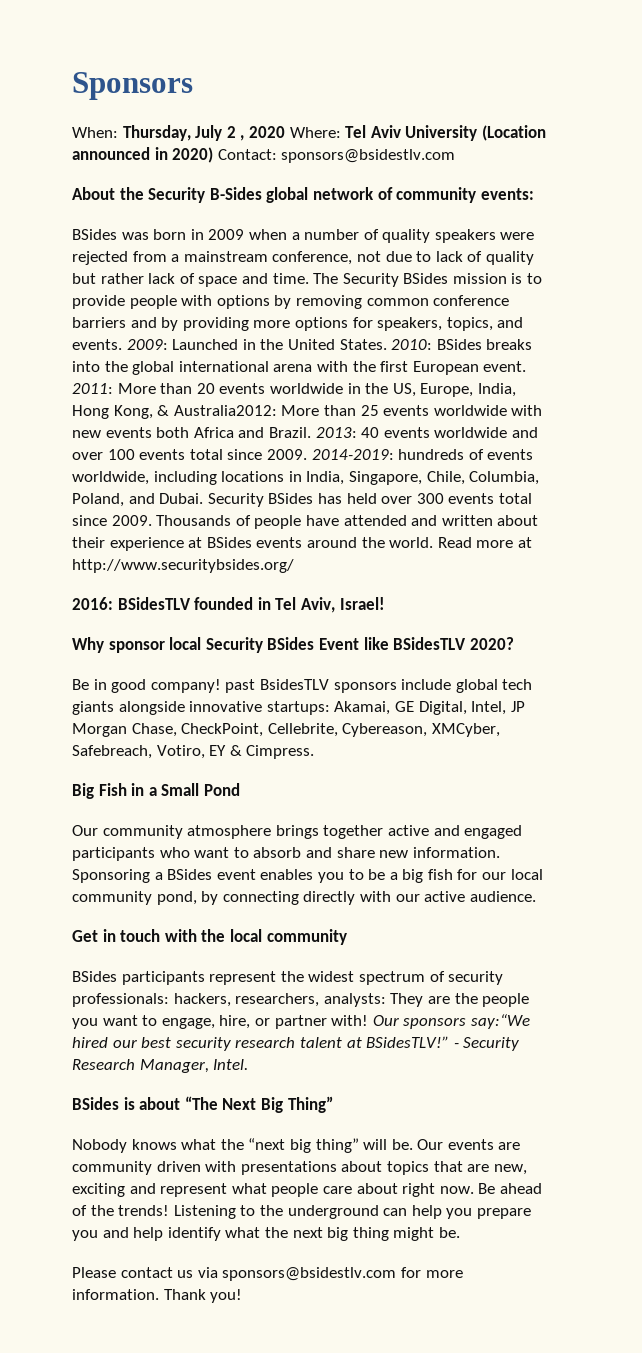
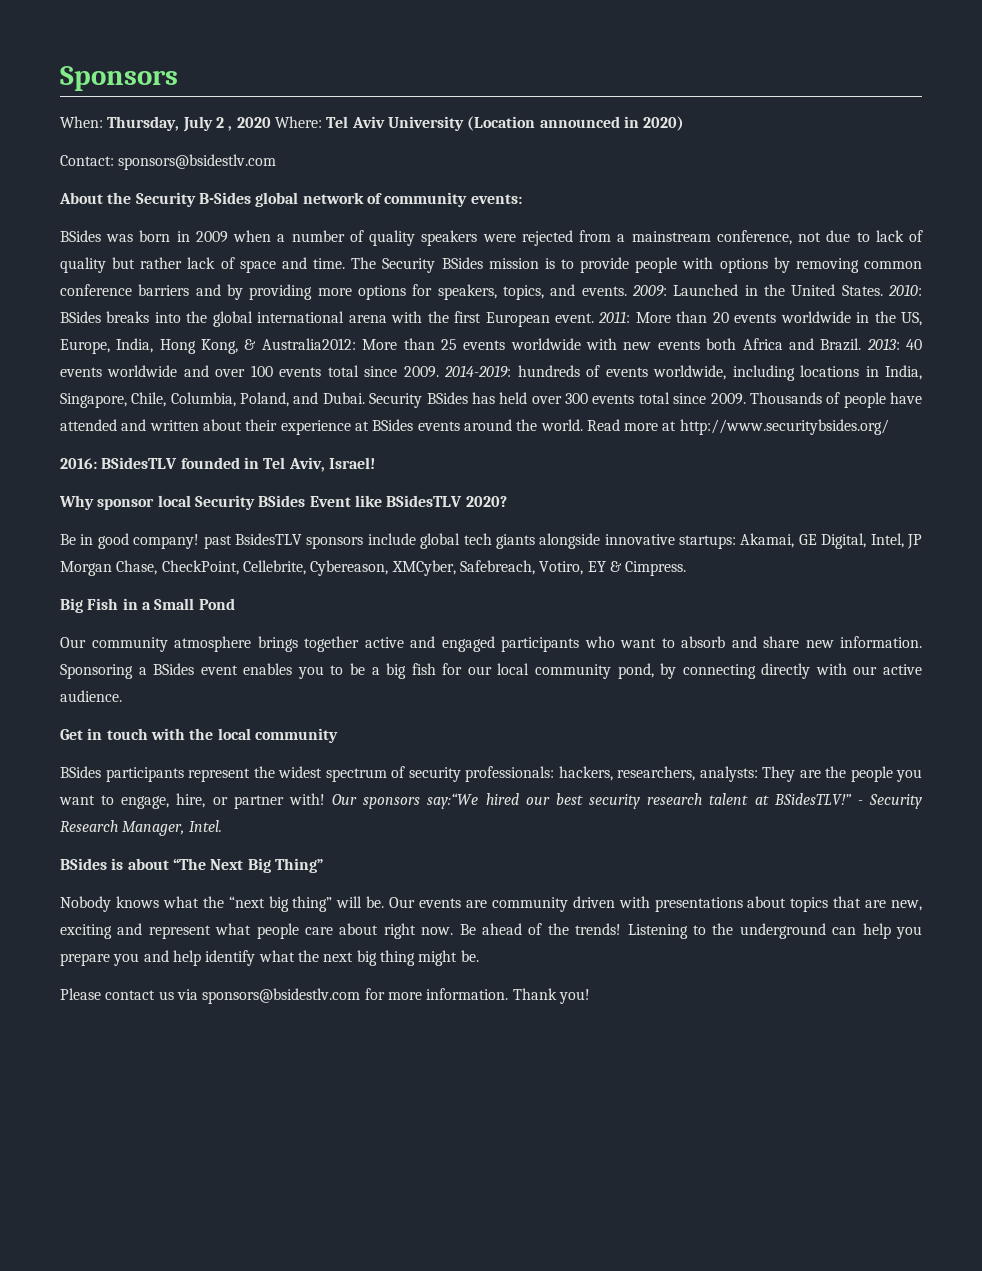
- When: Thursday, July 2 , 2020 Where: Tel Aviv University (Location announced in 2020) Contact: sponsors@bsidestlv.com
+ When: Thursday, July 2 , 2020 Where: Tel Aviv University (Location announced in 2020)
+ Contact: sponsors@bsidestlv.com

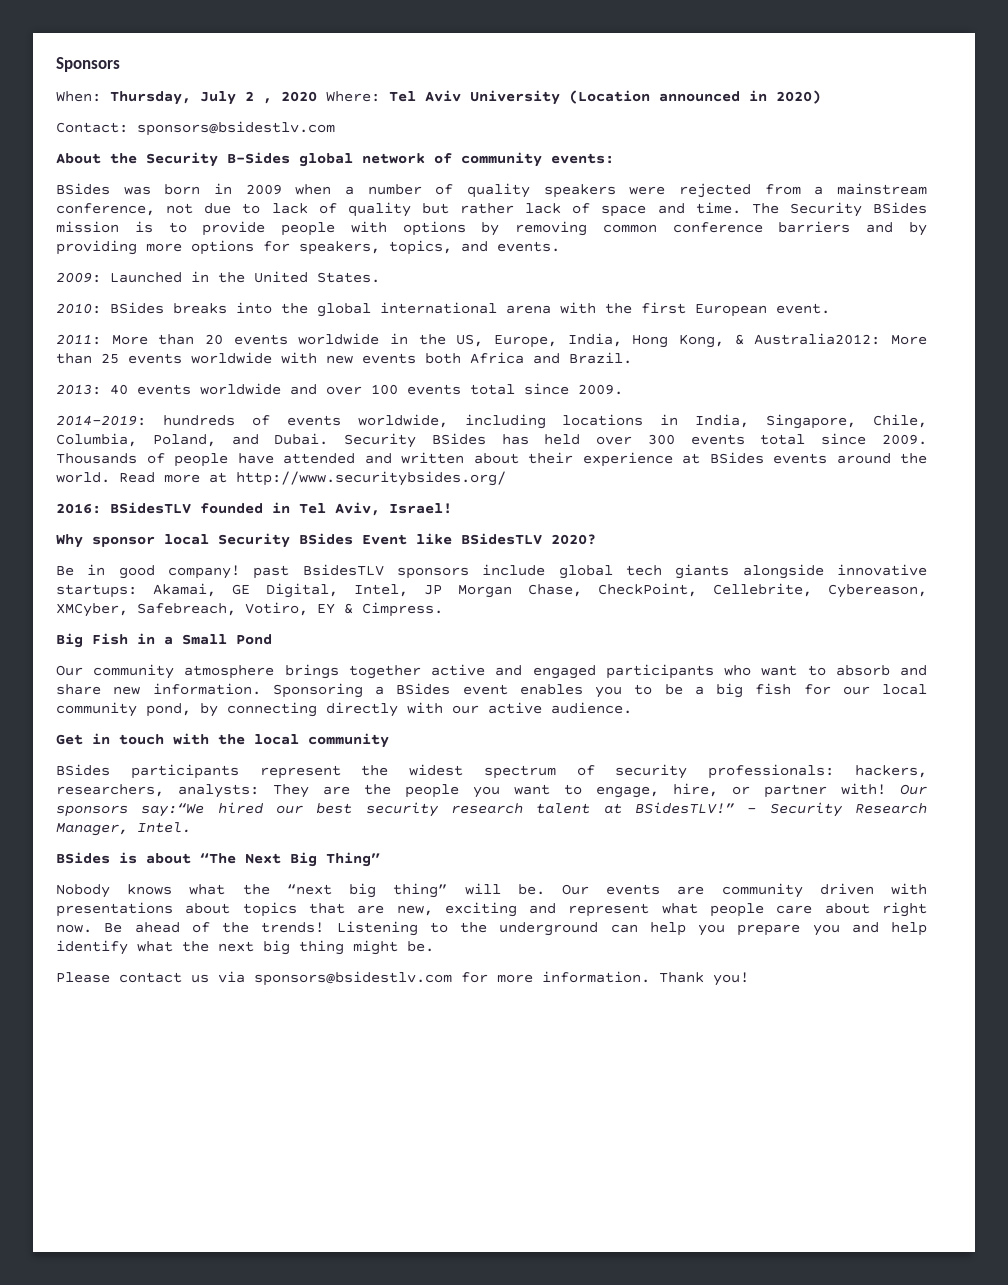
- The Security BSides mission is to provide people with options by removing common conference barriers and by providing more options for speakers, topics, and events. 2009:
+ The Security BSides mission is to provide people with options by removing common conference barriers and by providing more options for speakers, topics, and events.
+ 2009:
- Launched in the United States. 2010:
+ Launched in the United States.
+ 2010:
- BSides breaks into the global international arena with the first European event. 2011:
+ BSides breaks into the global international arena with the first European event.
+ 2011:
- More than 25 events worldwide with new events both Africa and Brazil. 2013:
+ More than 25 events worldwide with new events both Africa and Brazil.
+ 2013:
- 40 events worldwide and over 100 events total since 2009. 2014-2019:
+ 40 events worldwide and over 100 events total since 2009.
+ 2014-2019:

